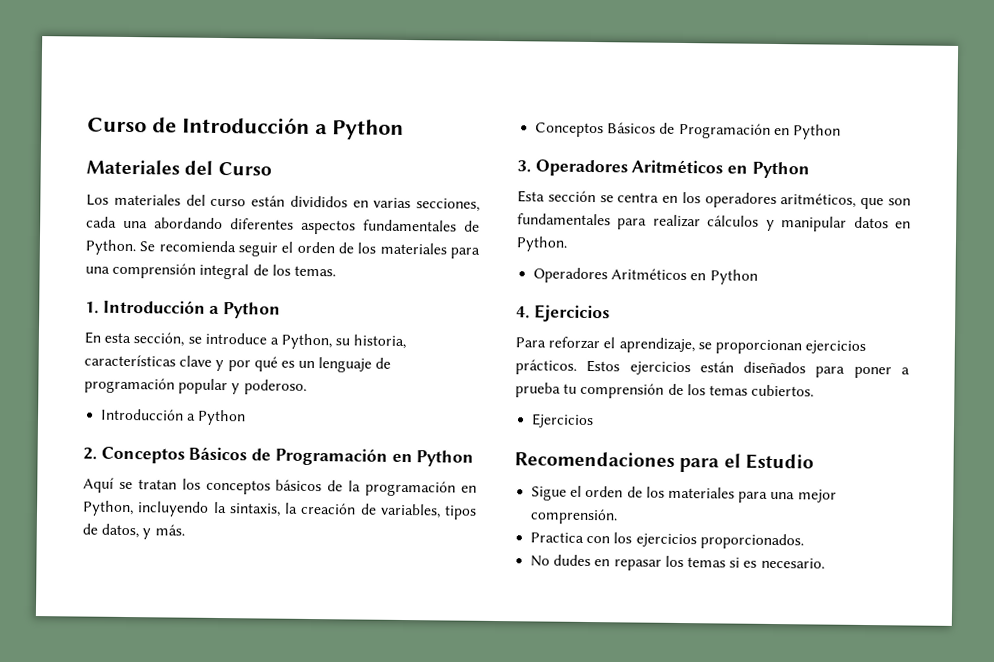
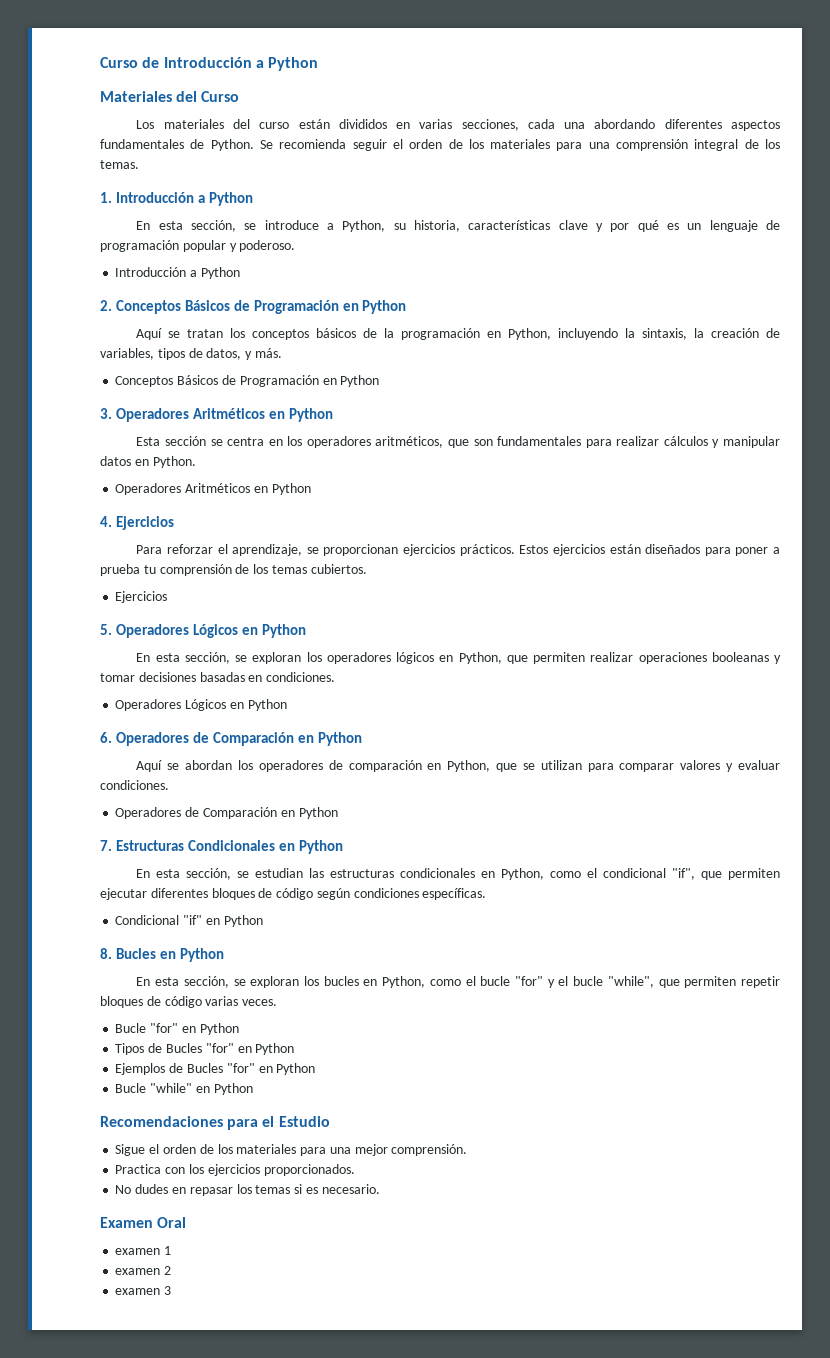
+ 5. Operadores Lógicos en Python
+ En esta sección, se exploran los operadores lógicos en Python, que permiten realizar operaciones booleanas y tomar decisiones basadas en condiciones.
+ Operadores Lógicos en Python
+ 6. Operadores de Comparación en Python
+ Aquí se abordan los operadores de comparación en Python, que se utilizan para comparar valores y evaluar condiciones.
+ Operadores de Comparación en Python
+ 7. Estructuras Condicionales en Python
+ En esta sección, se estudian las estructuras condicionales en Python, como el condicional "if", que permiten ejecutar diferentes bloques de código según condiciones específicas.
+ Condicional "if" en Python
+ 8. Bucles en Python
+ En esta sección, se exploran los bucles en Python, como el bucle "for" y el bucle "while", que permiten repetir bloques de código varias veces.
+ Bucle "for" en Python
+ Tipos de Bucles "for" en Python
+ Ejemplos de Bucles "for" en Python
+ Bucle "while" en Python
+ Examen Oral
+ examen 1
+ examen 2
+ examen 3

